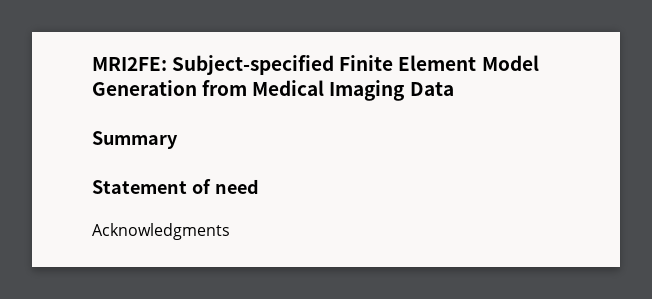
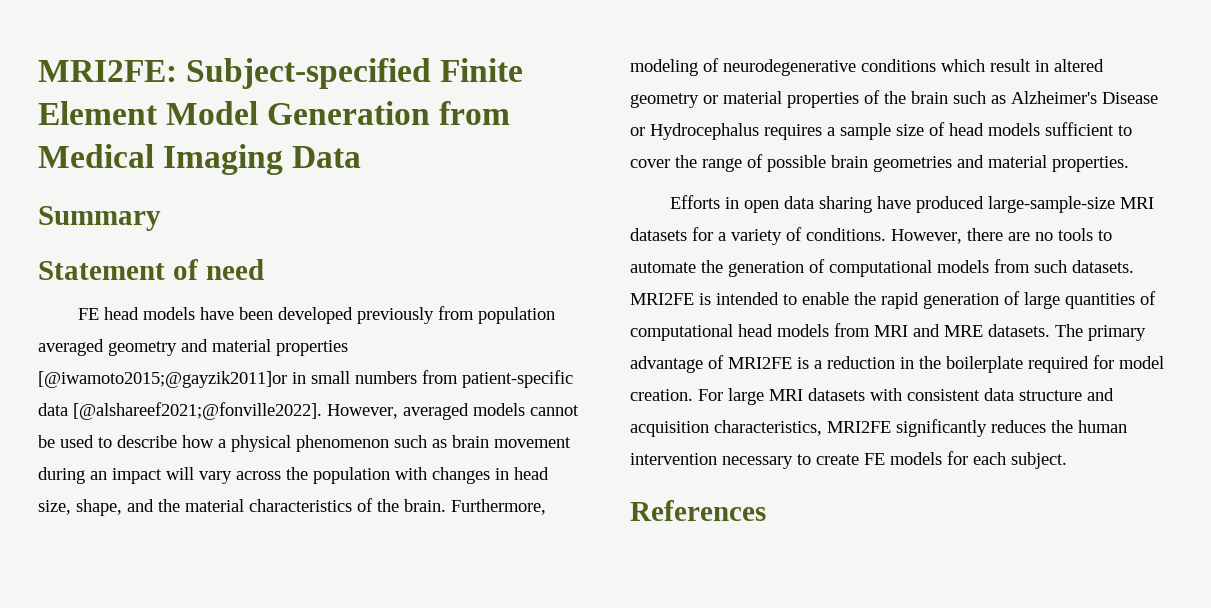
- Acknowledgments
+ FE head models have been developed previously from population averaged geometry and material properties [@iwamoto2015;@gayzik2011]or in small numbers from patient-specific data [@alshareef2021;@fonville2022]. However, averaged models cannot be used to describe how a physical phenomenon such as brain movement during an impact will vary across the population with changes in head size, shape, and the material characteristics of the brain. Furthermore, modeling of neurodegenerative conditions which result in altered geometry or material properties of the brain such as Alzheimer's Disease or Hydrocephalus requires a sample size of head models sufficient to cover the range of possible brain geometries and material properties.
+ Efforts in open data sharing have produced large-sample-size MRI datasets for a variety of conditions. However, there are no tools to automate the generation of computational models from such datasets. MRI2FE is intended to enable the rapid generation of large quantities of computational head models from MRI and MRE datasets. The primary advantage of MRI2FE is a reduction in the boilerplate required for model creation. For large MRI datasets with consistent data structure and acquisition characteristics, MRI2FE significantly reduces the human intervention necessary to create FE models for each subject.
+ References

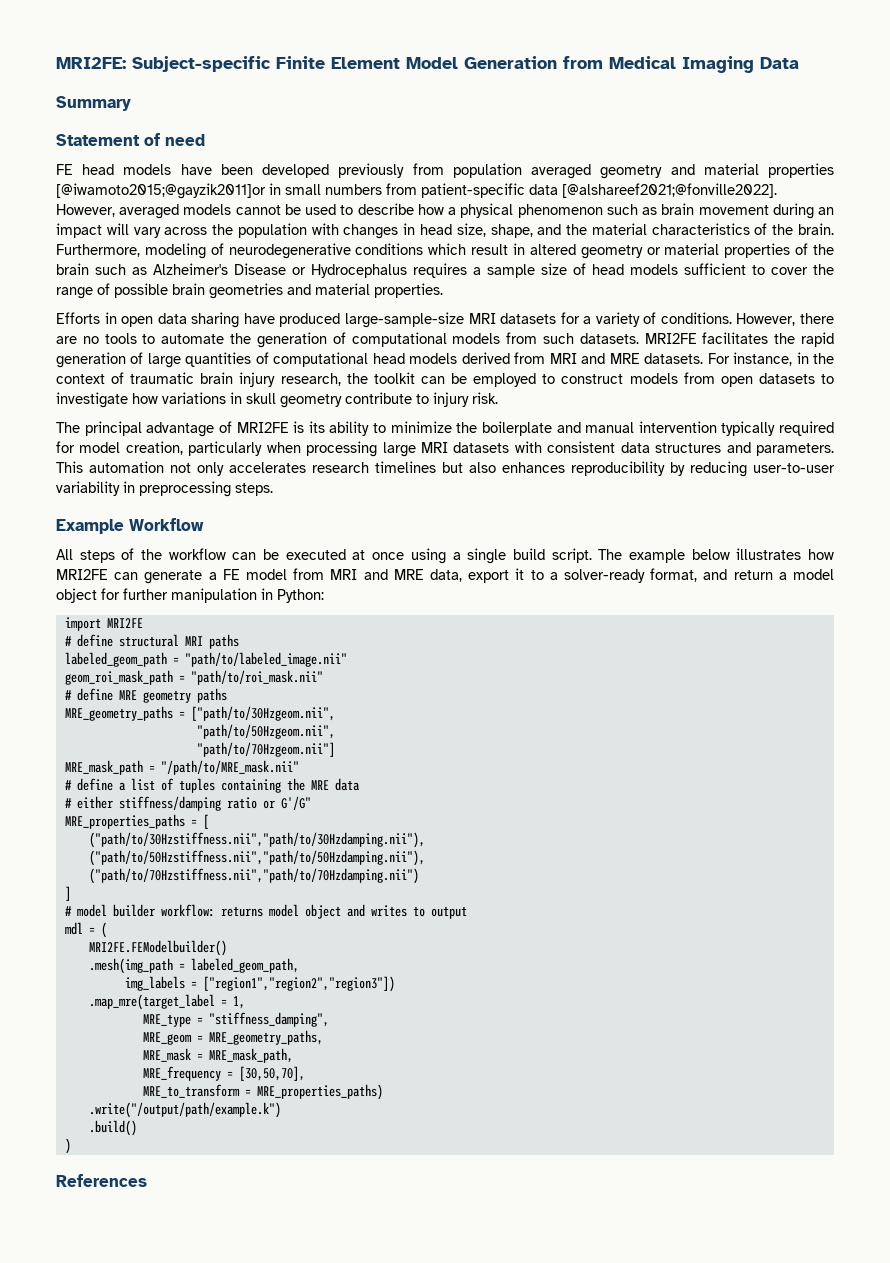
- MRI2FE: Subject-specified Finite Element Model Generation from Medical Imaging Data
+ MRI2FE: Subject-specific Finite Element Model Generation from Medical Imaging Data
- MRI2FE is intended to enable the rapid generation of large quantities of computational head models from MRI and MRE datasets.
+ MRI2FE facilitates the rapid generation of large quantities of computational head models derived from MRI and MRE datasets.
- The primary advantage of MRI2FE is a reduction in the boilerplate required for model creation. For large MRI datasets with consistent data structure and acquisition characteristics, MRI2FE significantly reduces the human intervention necessary to create FE models for each subject.
+ For instance, in the context of traumatic brain injury research, the toolkit can be employed to construct models from open datasets to investigate how variations in skull geometry contribute to injury risk.
+ The principal advantage of MRI2FE is its ability to minimize the boilerplate and manual intervention typically required for model creation, particularly when processing large MRI datasets with consistent data structures and parameters. This automation not only accelerates research timelines but also enhances reproducibility by reducing user-to-user variability in preprocessing steps.
+ Example Workflow
+ All steps of the workflow can be executed at once using a single build script. The example below illustrates how MRI2FE can generate a FE model from MRI and MRE data, export it to a solver-ready format, and return a model object for further manipulation in Python:
+ import MRI2FE
+ # define structural MRI paths
+ labeled_geom_path = "path/to/labeled_image.nii"
+ geom_roi_mask_path = "path/to/roi_mask.nii"
+ # define MRE geometry paths
+ MRE_geometry_paths = ["path/to/30Hzgeom.nii",
+ "path/to/50Hzgeom.nii",
+ "path/to/70Hzgeom.nii"]
+ MRE_mask_path = "/path/to/MRE_mask.nii"
+ # define a list of tuples containing the MRE data
+ # either stiffness/damping ratio or G'/G"
+ MRE_properties_paths = [
+ ("path/to/30Hzstiffness.nii","path/to/30Hzdamping.nii"),
+ ("path/to/50Hzstiffness.nii","path/to/50Hzdamping.nii"),
+ ("path/to/70Hzstiffness.nii","path/to/70Hzdamping.nii")
+ ]
+ # model builder workflow: returns model object and writes to output
+ mdl = (
+ MRI2FE.FEModelbuilder()
+ .mesh(img_path = labeled_geom_path,
+ img_labels = ["region1","region2","region3"])
+ .map_mre(target_label = 1,
+ MRE_type = "stiffness_damping",
+ MRE_geom = MRE_geometry_paths,
+ MRE_mask = MRE_mask_path,
+ MRE_frequency = [30,50,70],
+ MRE_to_transform = MRE_properties_paths)
+ .write("/output/path/example.k")
+ .build()
+ )

